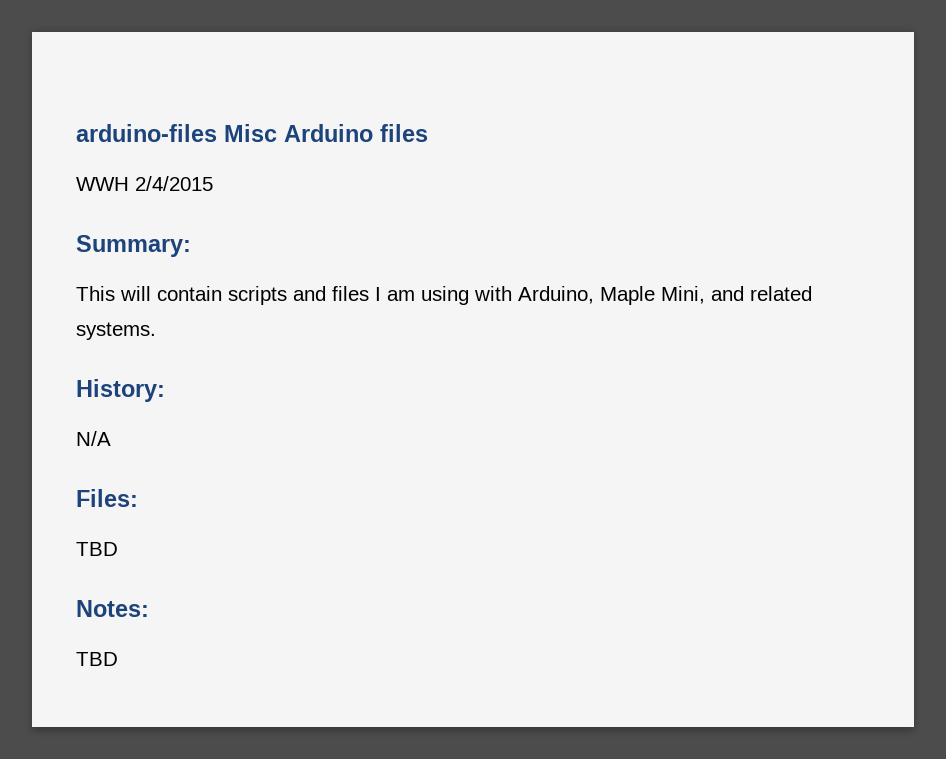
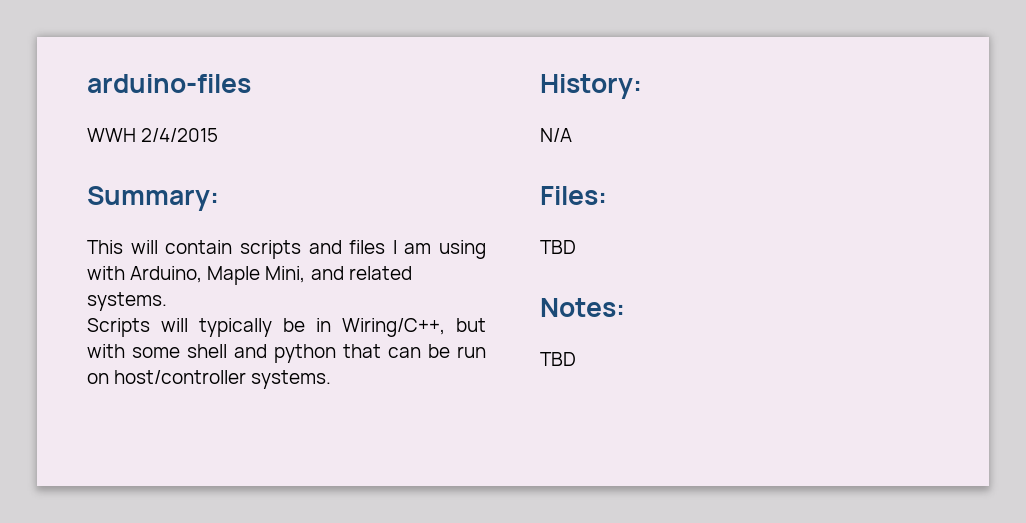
- arduino-files Misc Arduino files
+ arduino-files
+ Scripts will typically be in Wiring/C++, but with some shell and python that can be run on host/controller systems.

